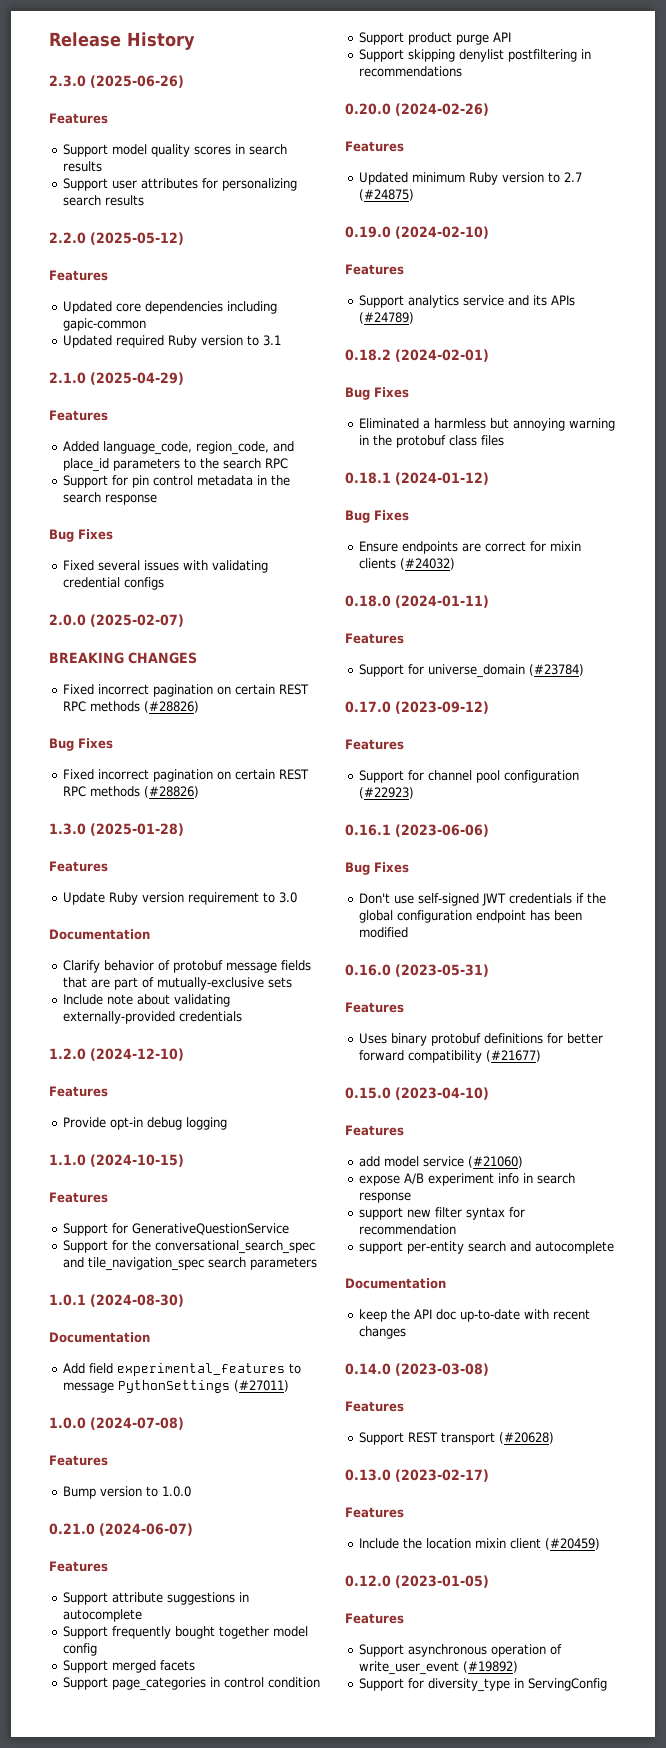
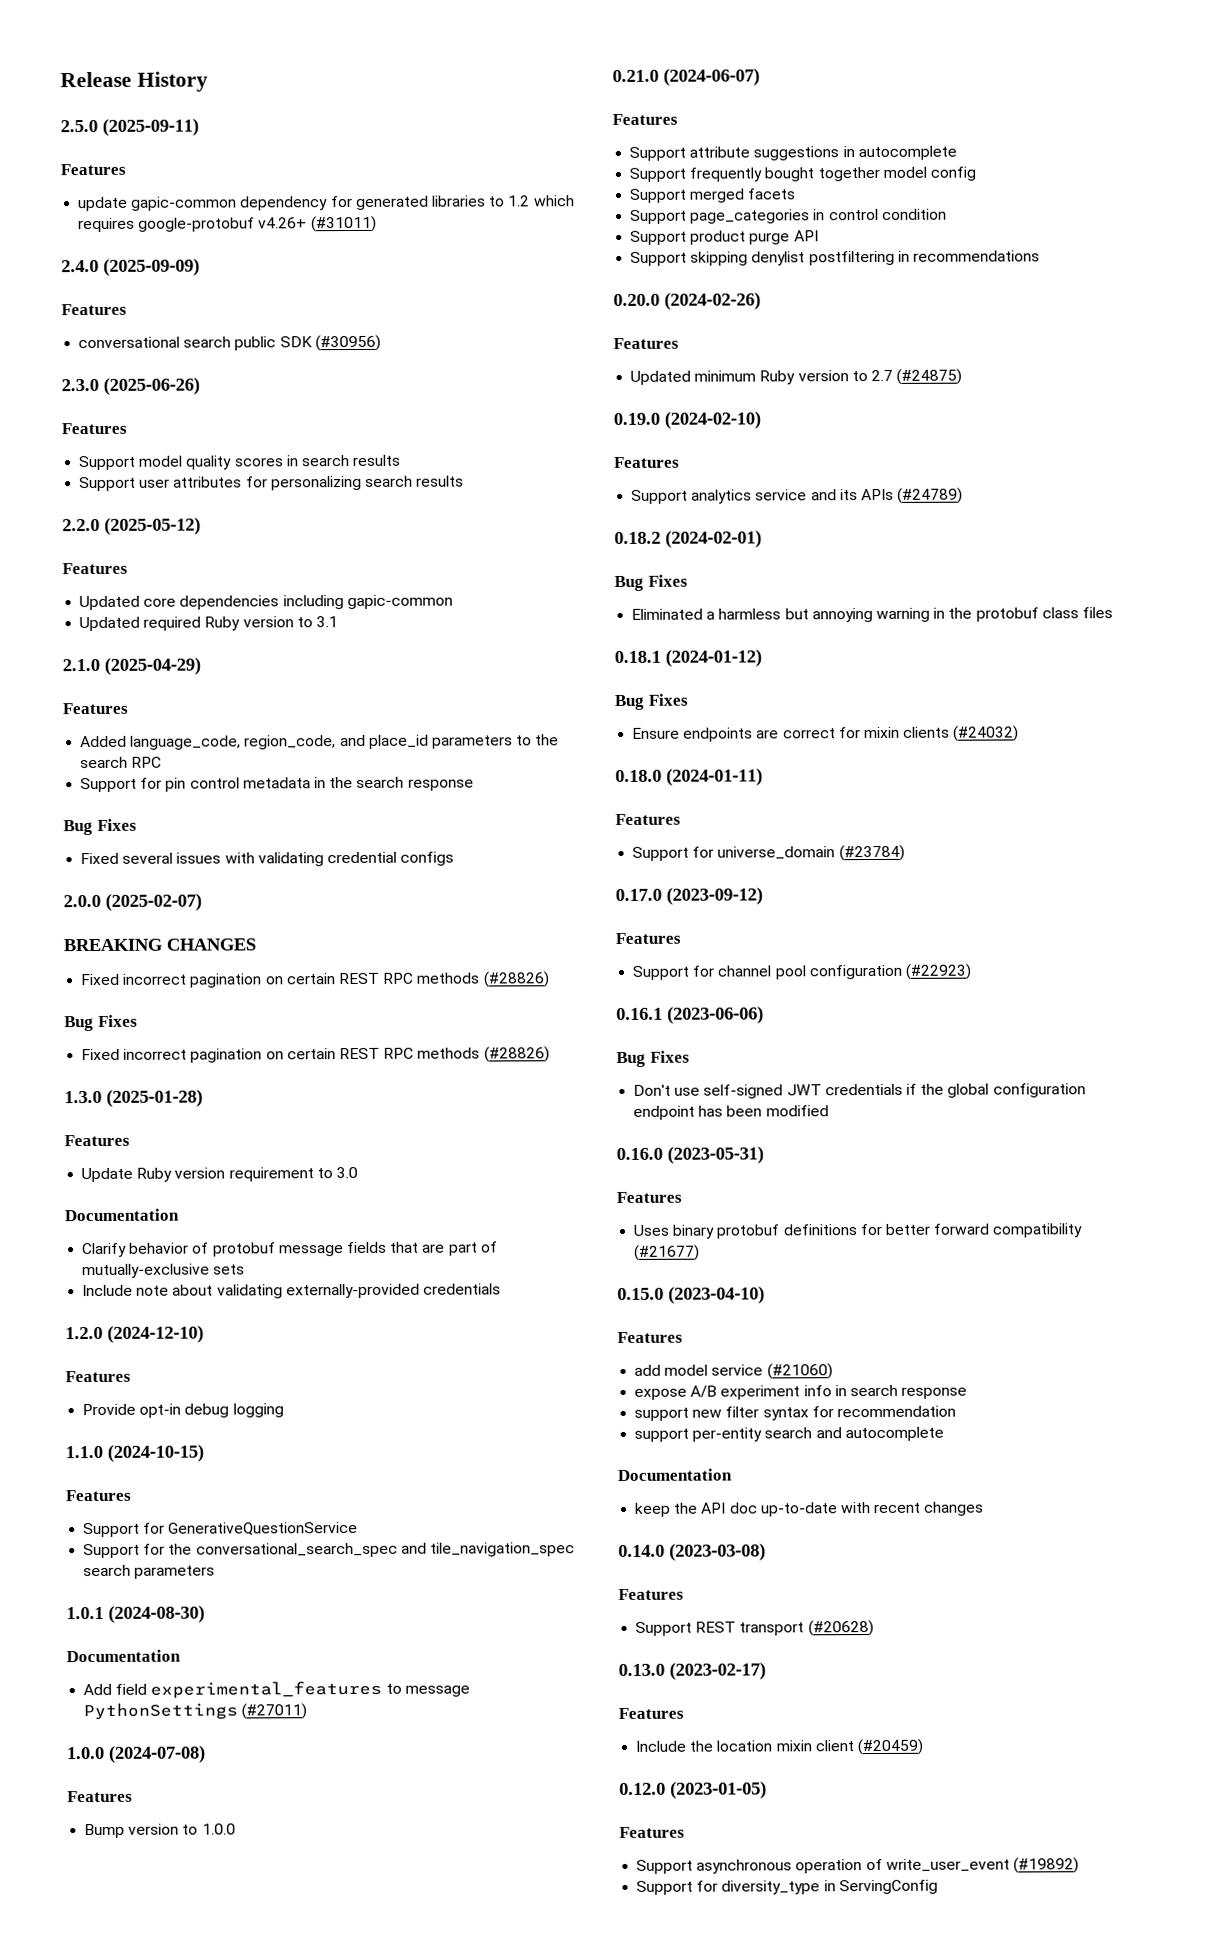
+ 2.5.0 (2025-09-11)
+ Features
+ update gapic-common dependency for generated libraries to 1.2 which requires google-protobuf v4.26+ (#31011)
+ 2.4.0 (2025-09-09)
+ Features
+ conversational search public SDK (#30956)

